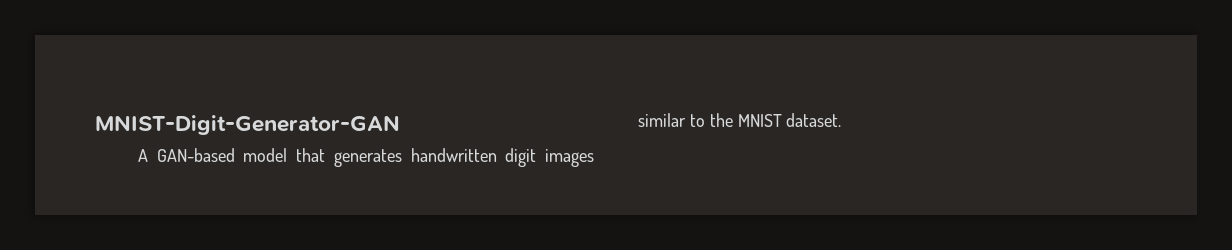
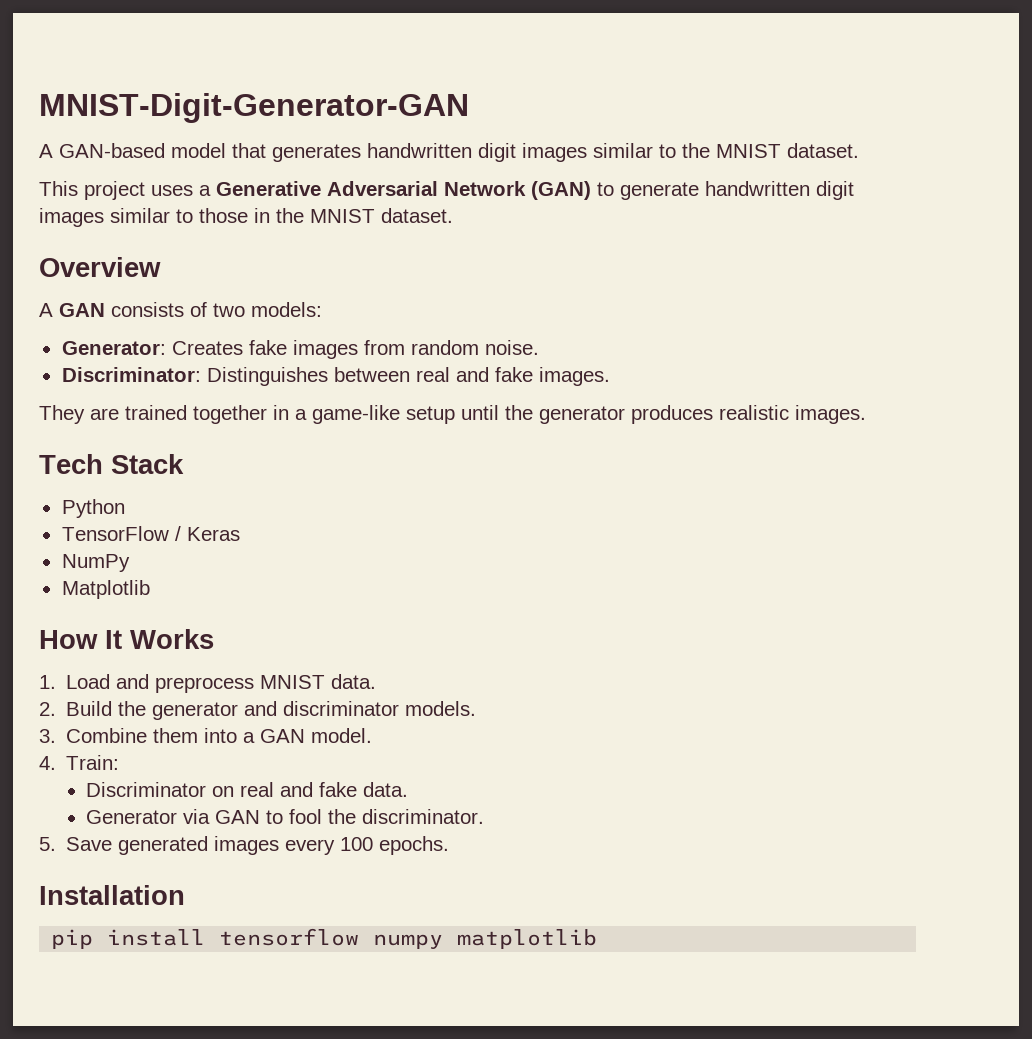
+ This project uses a Generative Adversarial Network (GAN) to generate handwritten digit images similar to those in the MNIST dataset.
+ Overview
+ A GAN consists of two models:
+ Generator: Creates fake images from random noise.
+ Discriminator: Distinguishes between real and fake images.
+ They are trained together in a game-like setup until the generator produces realistic images.
+ Tech Stack
+ Python
+ TensorFlow / Keras
+ NumPy
+ Matplotlib
+ How It Works
+ 1. Load and preprocess MNIST data.
+ 2. Build the generator and discriminator models.
+ 3. Combine them into a GAN model.
+ 4. Train:
+ Discriminator on real and fake data.
+ Generator via GAN to fool the discriminator.
+ 5. Save generated images every 100 epochs.
+ Installation
+ pip install tensorflow numpy matplotlib

